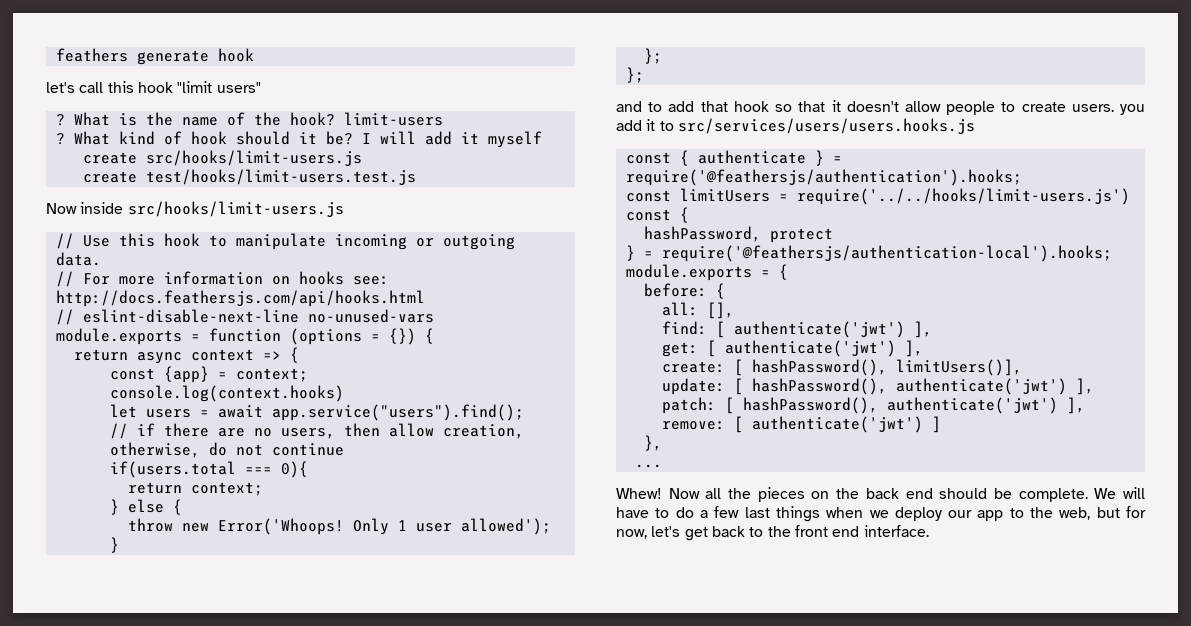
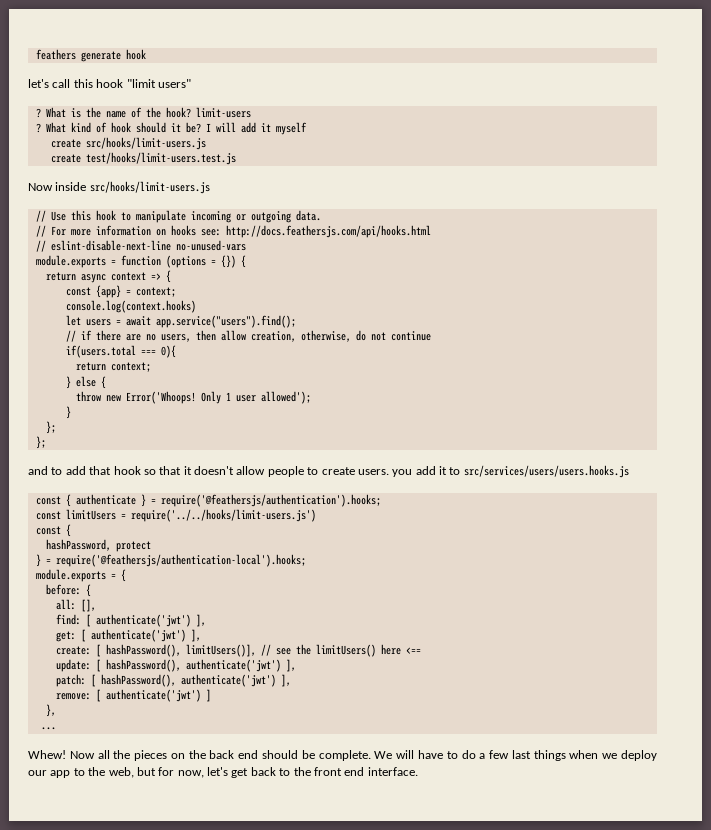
- create: [ hashPassword(), limitUsers()],
+ create: [ hashPassword(), limitUsers()], // see the limitUsers() here <==

